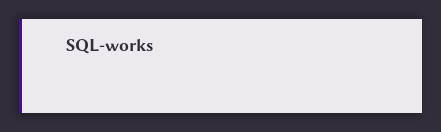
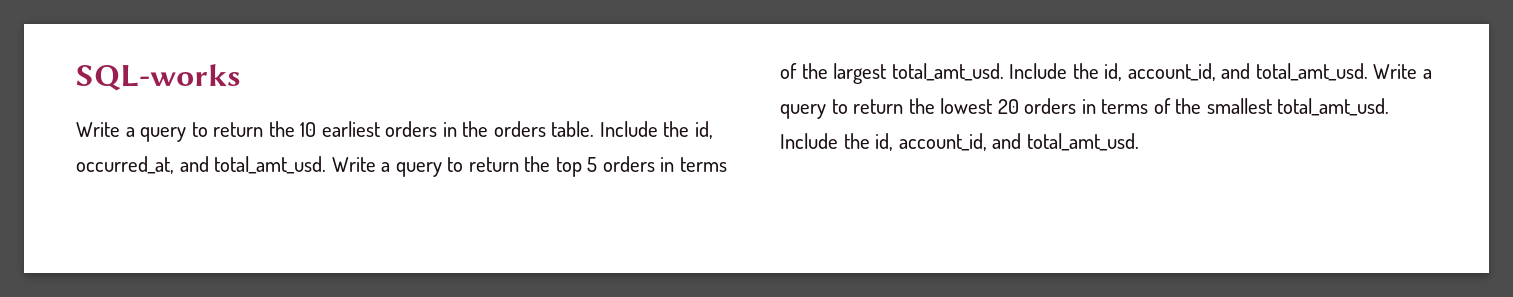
+ Write a query to return the 10 earliest orders in the orders table. Include the id, occurred_at, and total_amt_usd. Write a query to return the top 5 orders in terms of the largest total_amt_usd. Include the id, account_id, and total_amt_usd. Write a query to return the lowest 20 orders in terms of the smallest total_amt_usd. Include the id, account_id, and total_amt_usd.

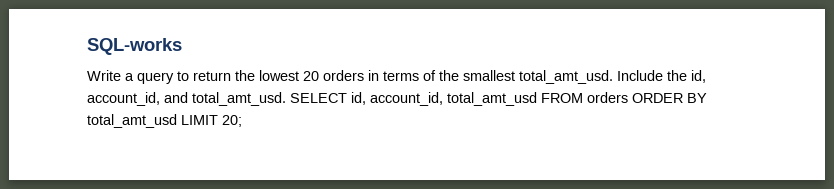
- Write a query to return the 10 earliest orders in the orders table. Include the id, occurred_at, and total_amt_usd. Write a query to return the top 5 orders in terms of the largest total_amt_usd. Include the id, account_id, and total_amt_usd. Write a query to return the lowest 20 orders in terms of the smallest total_amt_usd.
+ Write a query to return the lowest 20 orders in terms of the smallest total_amt_usd.
+ SELECT id, account_id, total_amt_usd FROM orders ORDER BY total_amt_usd LIMIT 20;

